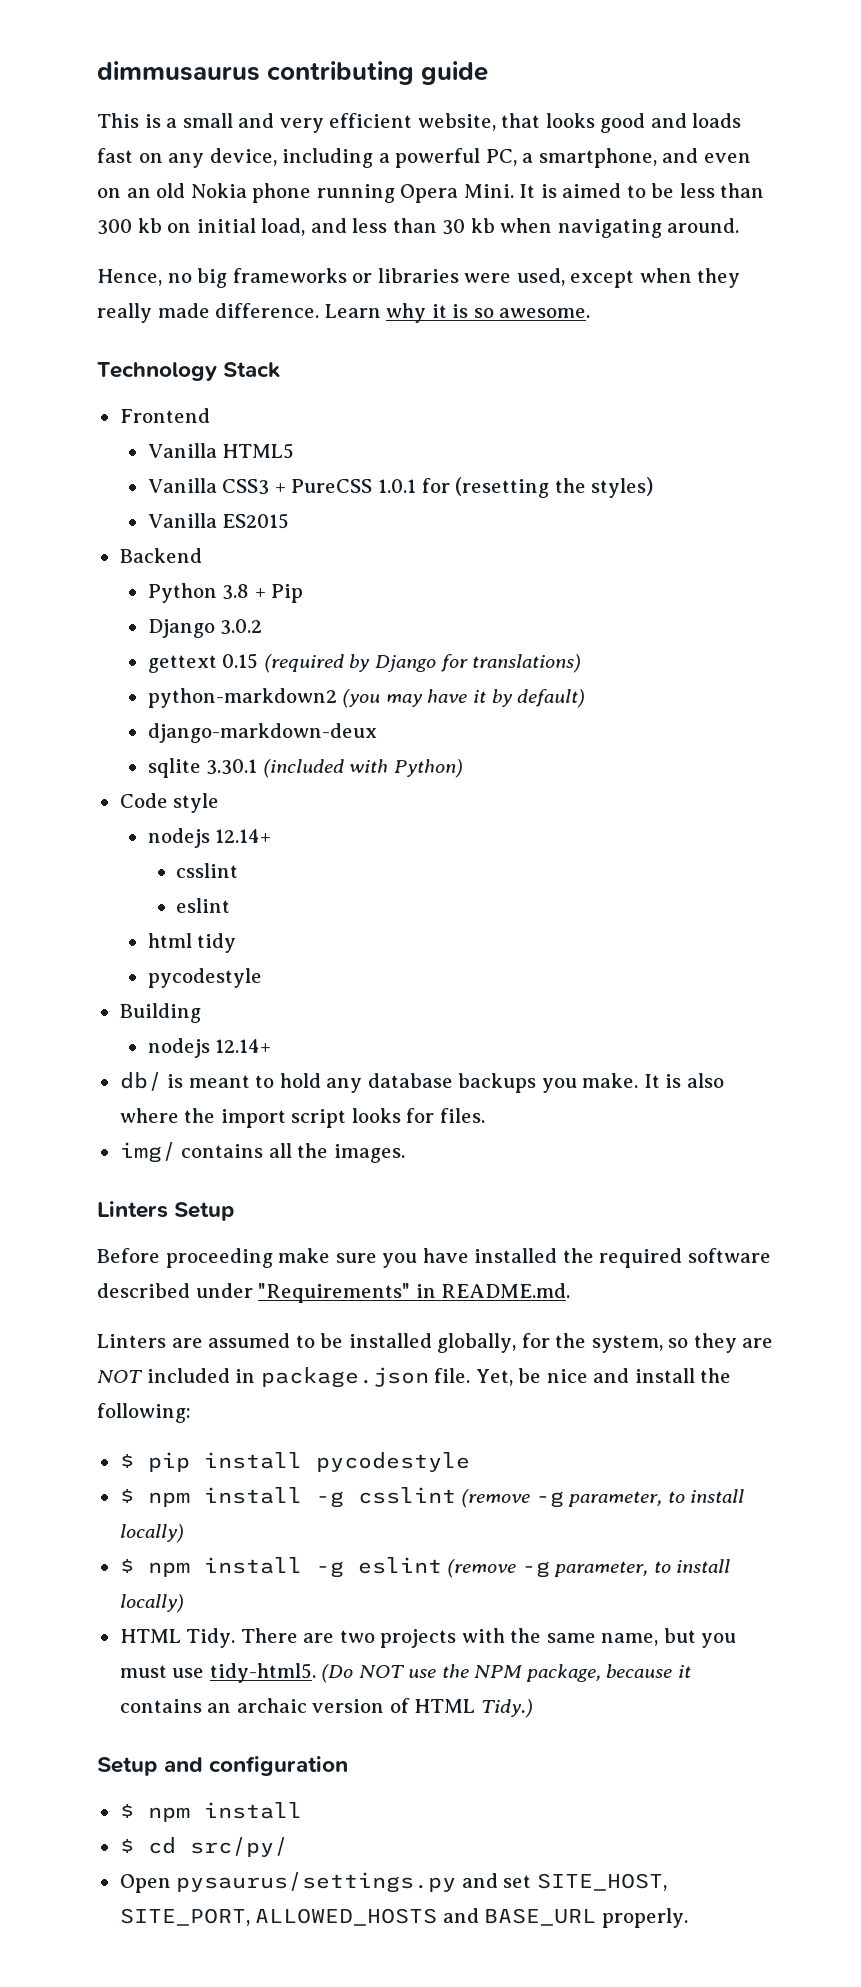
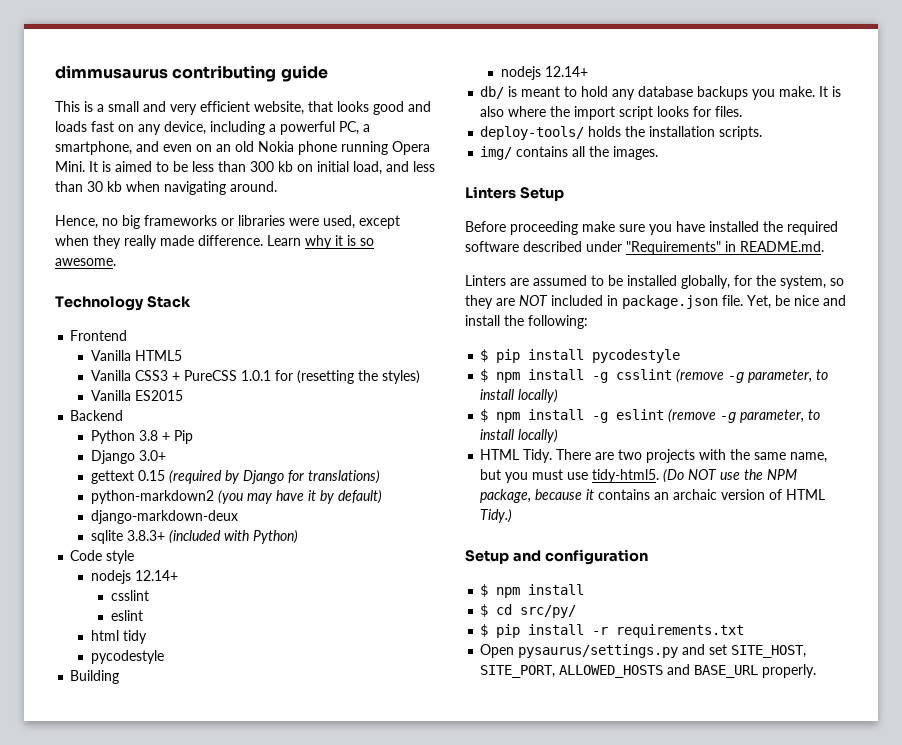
- Django 3.0.2
+ Django 3.0+
- sqlite 3.30.1 (included with Python)
+ sqlite 3.8.3+ (included with Python)
+ deploy-tools/ holds the installation scripts.
+ $ pip install -r requirements.txt

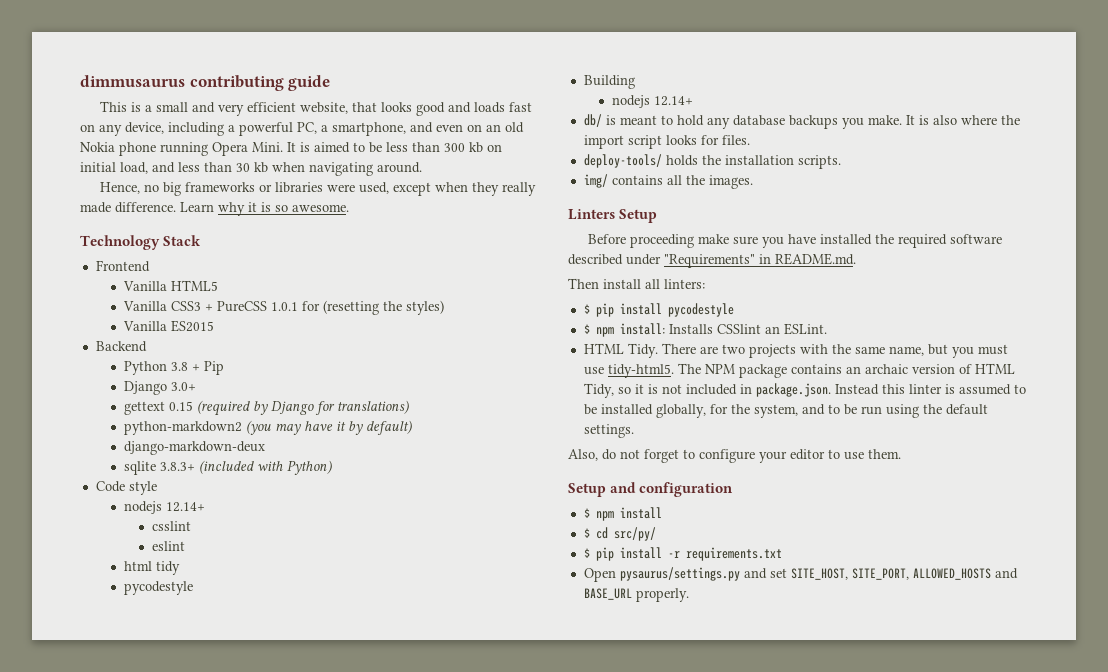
- Linters are assumed to be installed globally, for the system, so they are NOT included in package.json file. Yet, be nice and install the following:
+ Then install all linters:
- $ npm install -g csslint (remove -g parameter, to install locally)
- $ npm install -g eslint (remove -g parameter, to install locally)
+ $ npm install: Installs CSSlint an ESLint.
- (Do NOT use the NPM package, because it contains an archaic version of HTML Tidy.)
+ The NPM package contains an archaic version of HTML Tidy, so it is not included in package.json. Instead this linter is assumed to be installed globally, for the system, and to be run using the default settings.
+ Also, do not forget to configure your editor to use them.

